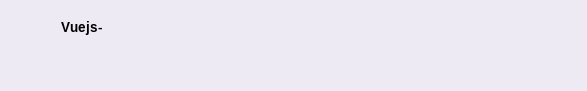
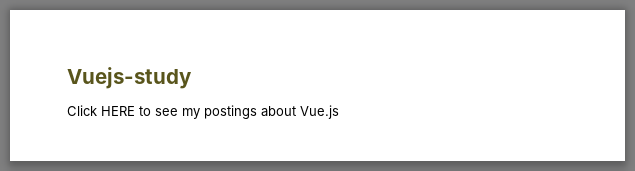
- Vuejs-
+ Vuejs-study
+ Click HERE to see my postings about Vue.js

